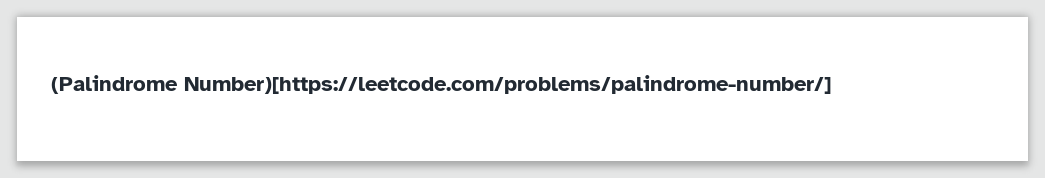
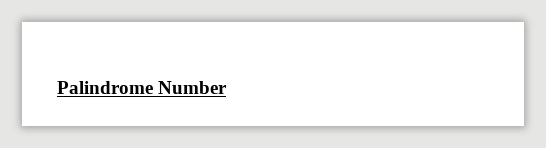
- (Palindrome Number)[https://leetcode.com/problems/palindrome-number/]
+ Palindrome Number

